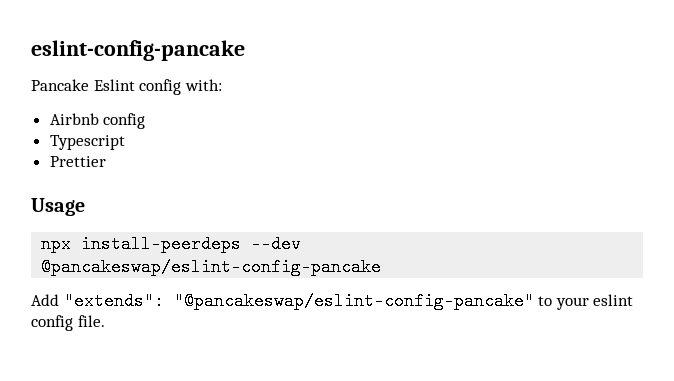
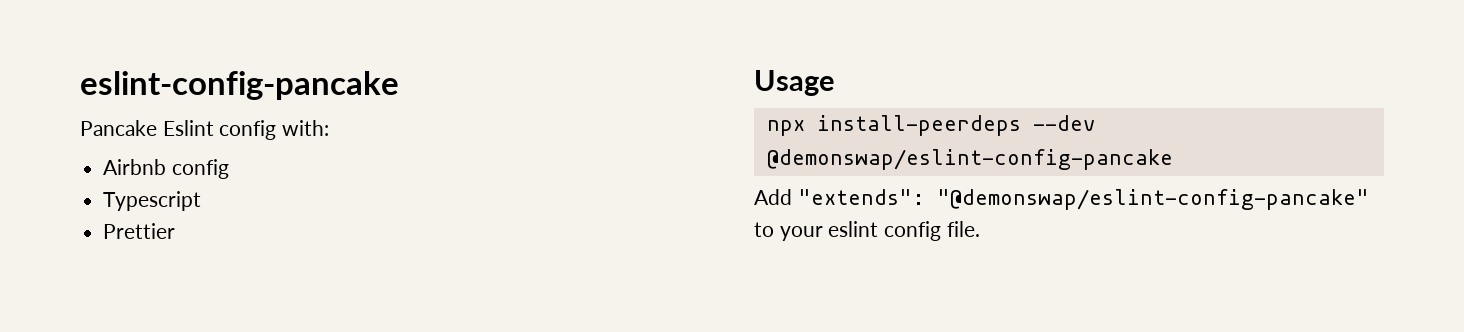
- npx install-peerdeps --dev @pancakeswap/eslint-config-pancake
+ npx install-peerdeps --dev @demonswap/eslint-config-pancake
- Add "extends": "@pancakeswap/eslint-config-pancake" to your eslint config file.
+ Add "extends": "@demonswap/eslint-config-pancake" to your eslint config file.

